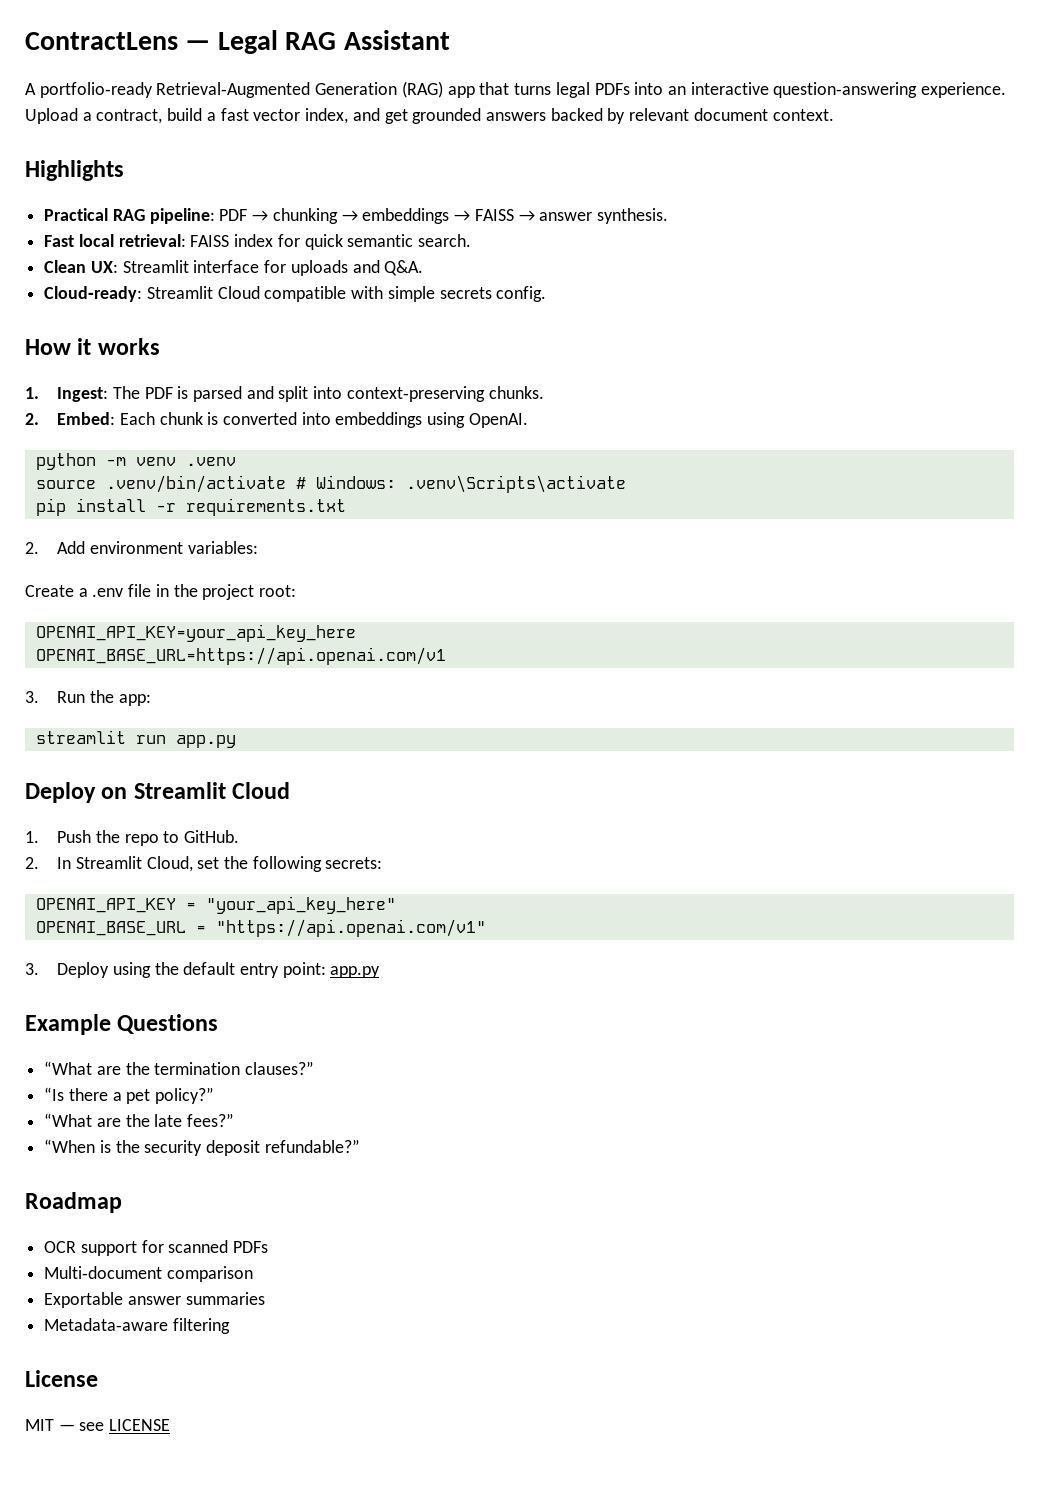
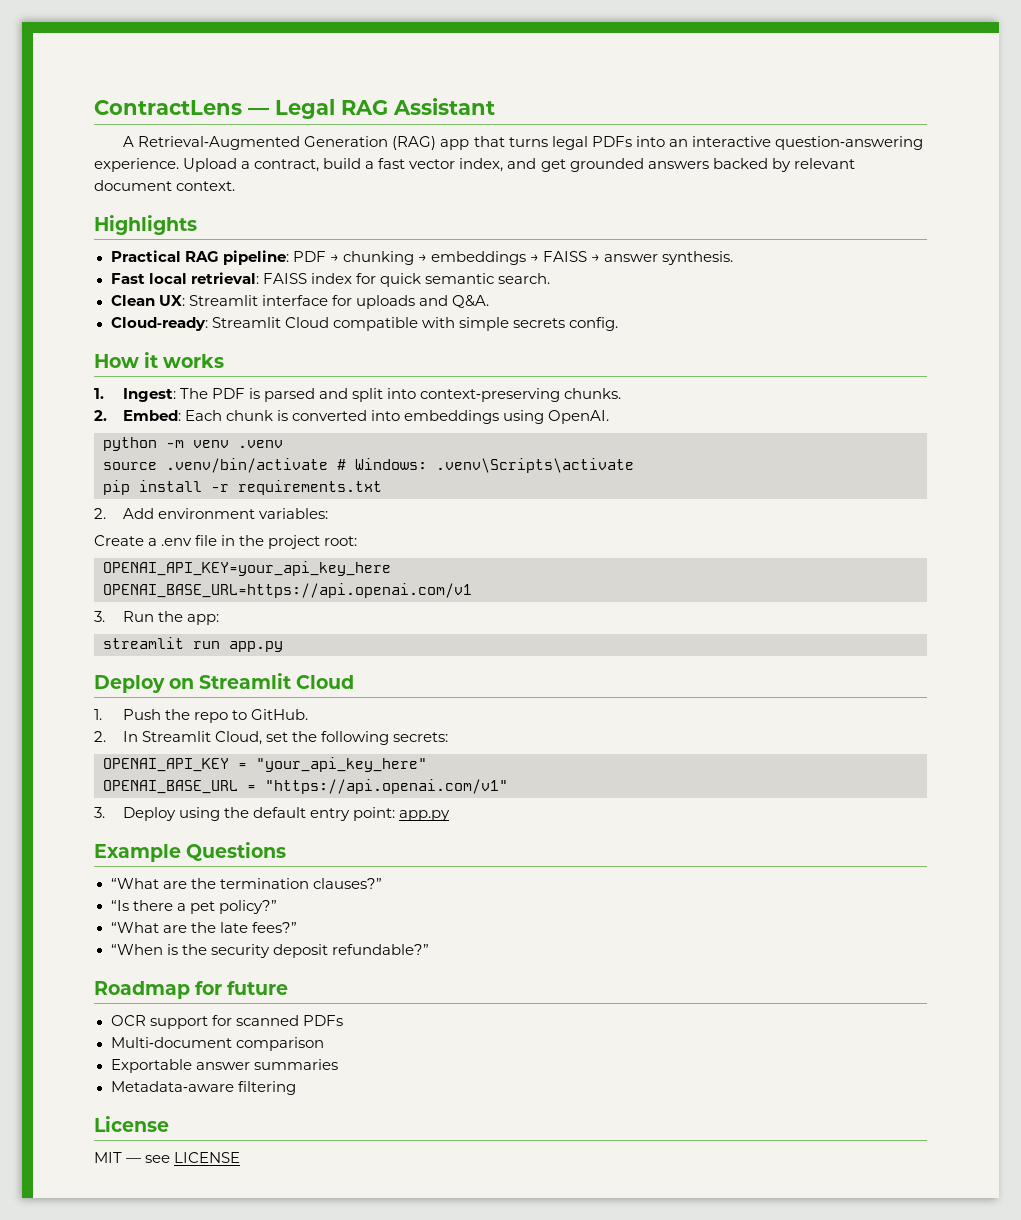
- A portfolio‑ready Retrieval‑Augmented Generation (RAG) app that turns legal PDFs into an interactive question‑answering experience.
+ A Retrieval‑Augmented Generation (RAG) app that turns legal PDFs into an interactive question‑answering experience.
- Roadmap
+ Roadmap for future

